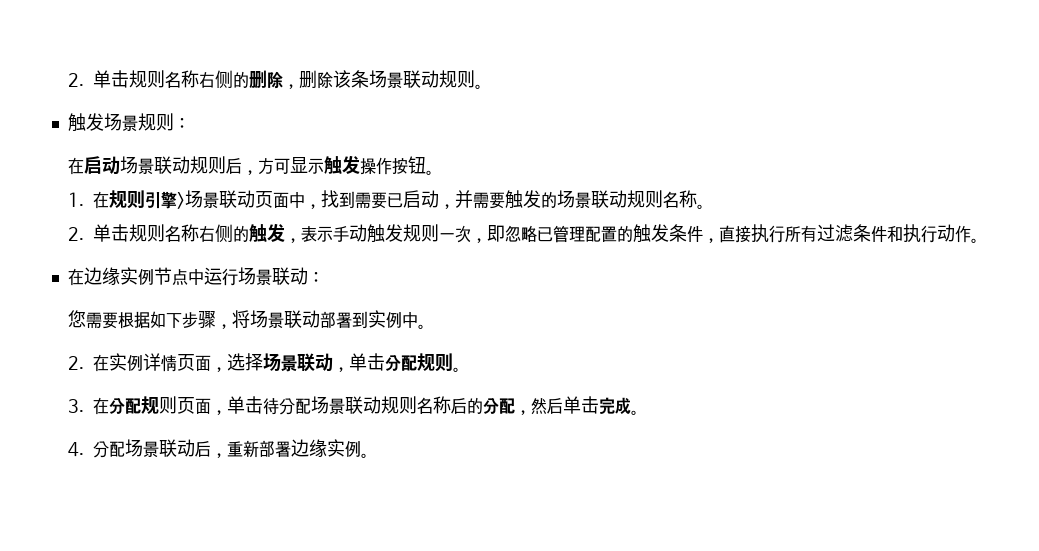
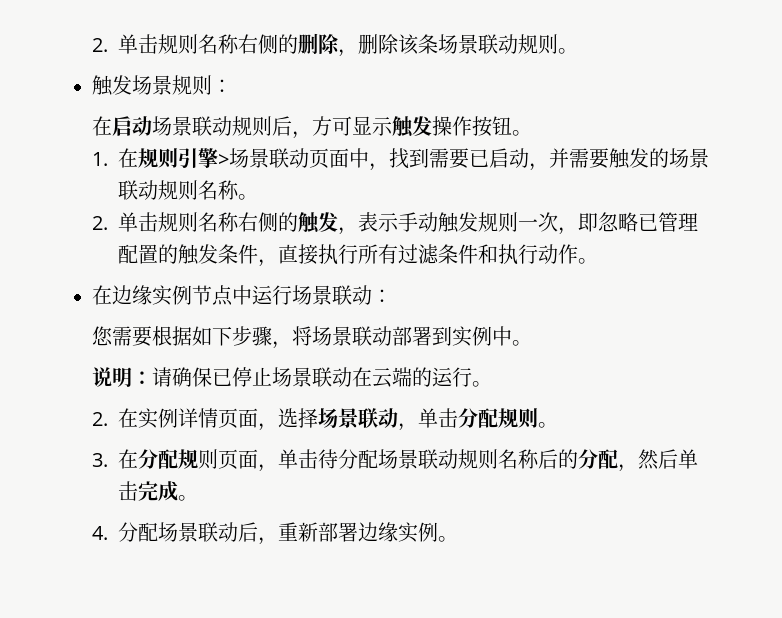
+ 说明：请确保已停止场景联动在云端的运行。

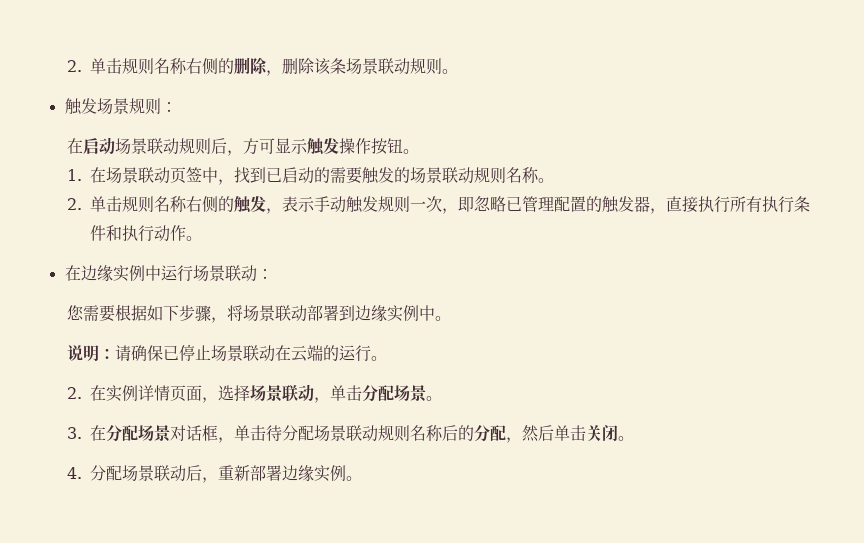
- 1.在规则引擎>场景联动页面中，找到需要已启动，并需要触发的场景联动规则名称。
+ 1.在场景联动页签中，找到已启动的需要触发的场景联动规则名称。
- 2.单击规则名称右侧的触发，表示手动触发规则一次，即忽略已管理配置的触发条件，直接执行所有过滤条件和执行动作。
+ 2.单击规则名称右侧的触发，表示手动触发规则一次，即忽略已管理配置的触发器，直接执行所有执行条件和执行动作。
- 在边缘实例节点中运行场景联动：
+ 在边缘实例中运行场景联动：
- 您需要根据如下步骤，将场景联动部署到实例中。
+ 您需要根据如下步骤，将场景联动部署到边缘实例中。
- 2.在实例详情页面，选择场景联动，单击分配规则。
+ 2.在实例详情页面，选择场景联动，单击分配场景。
- 3.在分配规则页面，单击待分配场景联动规则名称后的分配，然后单击完成。
+ 3.在分配场景对话框，单击待分配场景联动规则名称后的分配，然后单击关闭。

